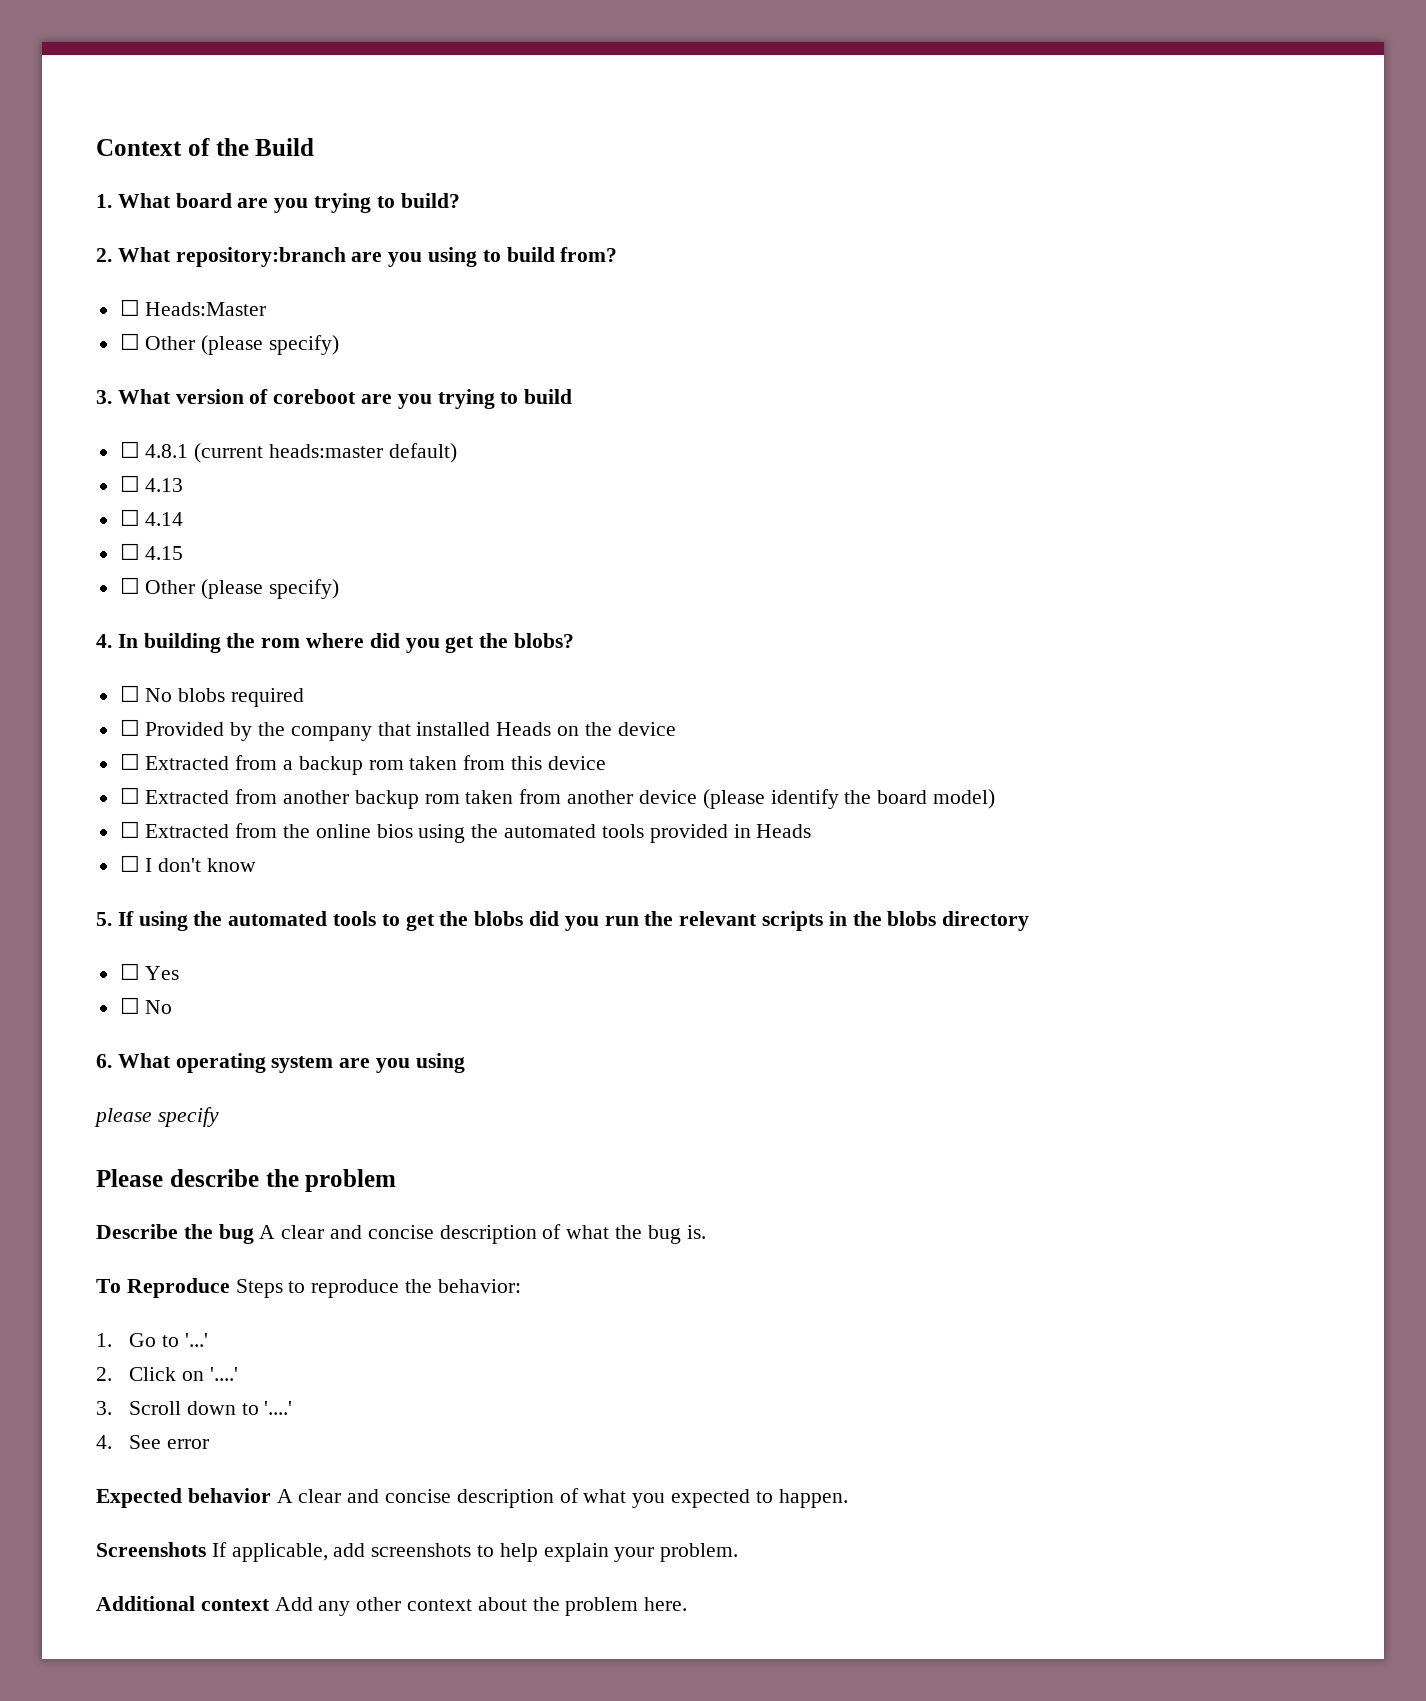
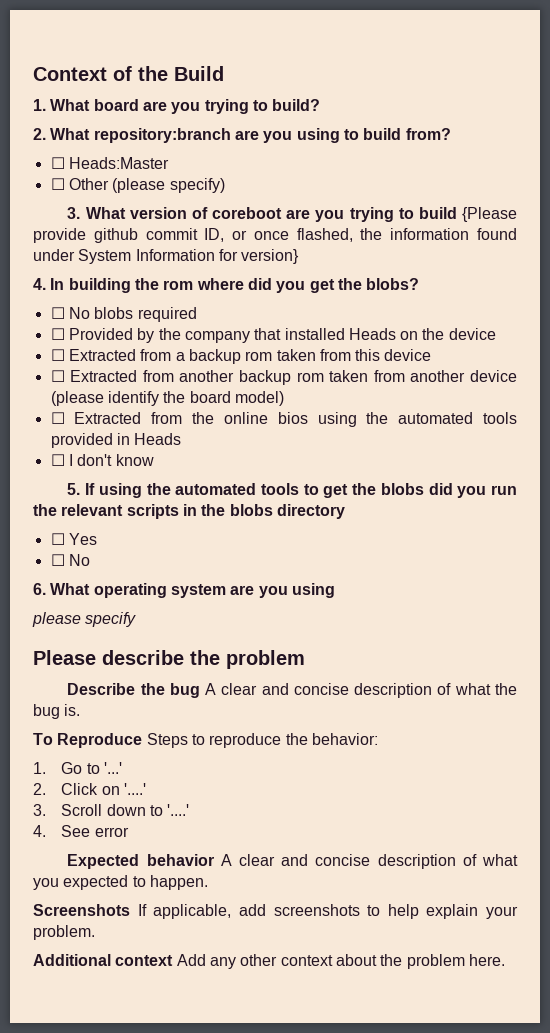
- 3. What version of coreboot are you trying to build
- ☐ 4.8.1 (current heads:master default)
- ☐ 4.13
- ☐ 4.14
- ☐ 4.15
- ☐ Other (please specify)
+ 3. What version of coreboot are you trying to build {Please provide github commit ID, or once flashed, the information found under System Information for version}

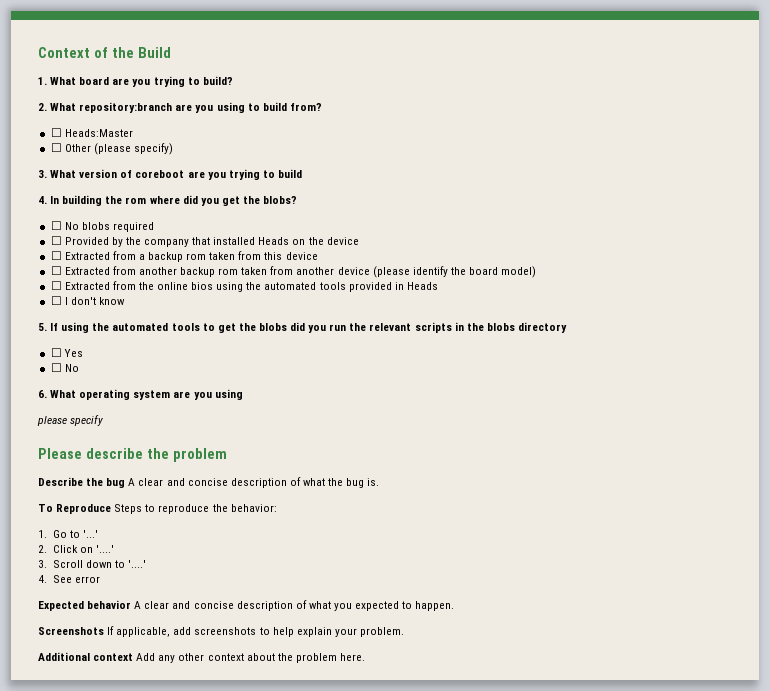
- 3. What version of coreboot are you trying to build {Please provide github commit ID, or once flashed, the information found under System Information for version}
+ 3. What version of coreboot are you trying to build

